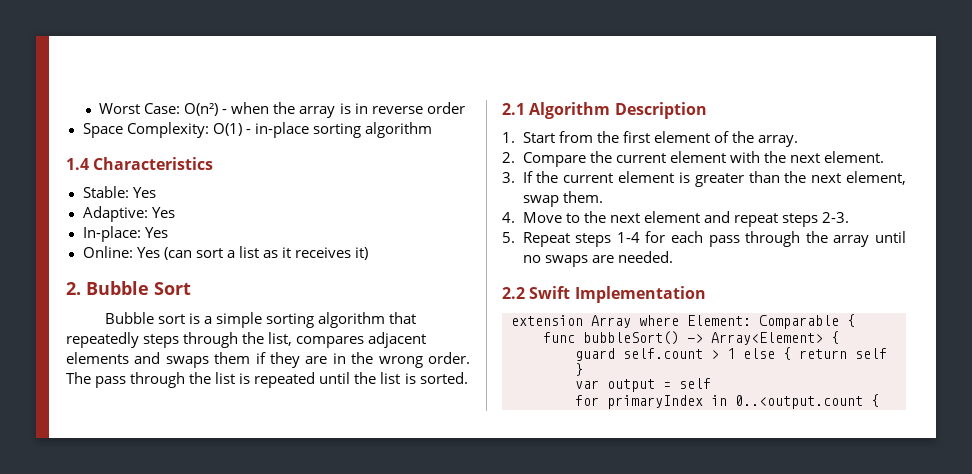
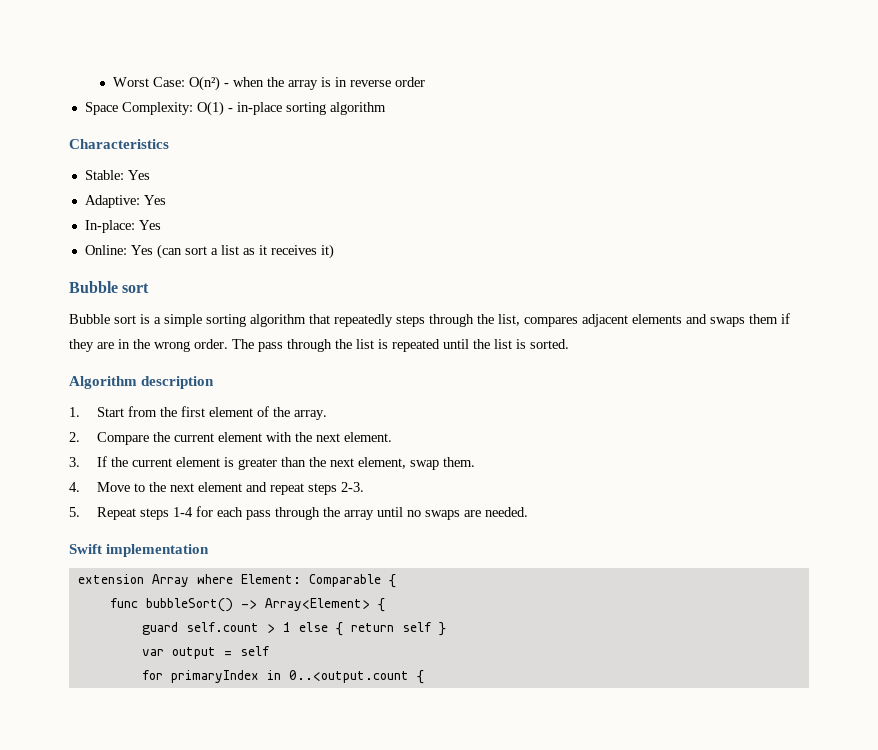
- 1.4 Characteristics
+ Characteristics
  Online: Yes (can sort a list as it receives it)
- 2. Bubble Sort
+ Bubble sort
- 2.1 Algorithm Description
+ Algorithm description
- 2.2 Swift Implementation
+ Swift implementation

